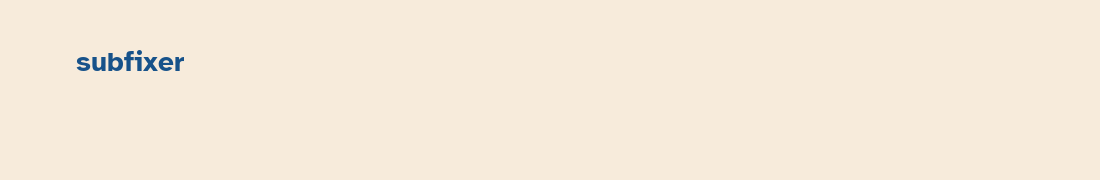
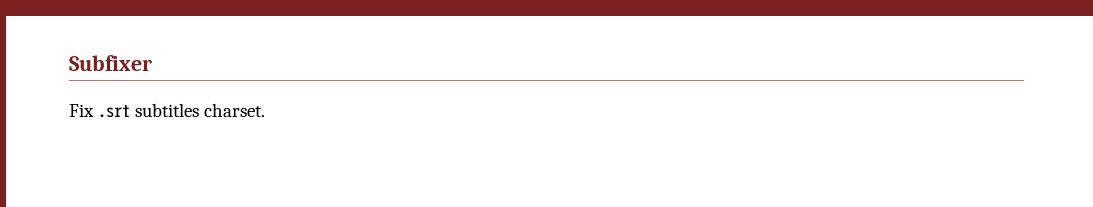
- subfixer
+ Subfixer
+ Fix .srt subtitles charset.

